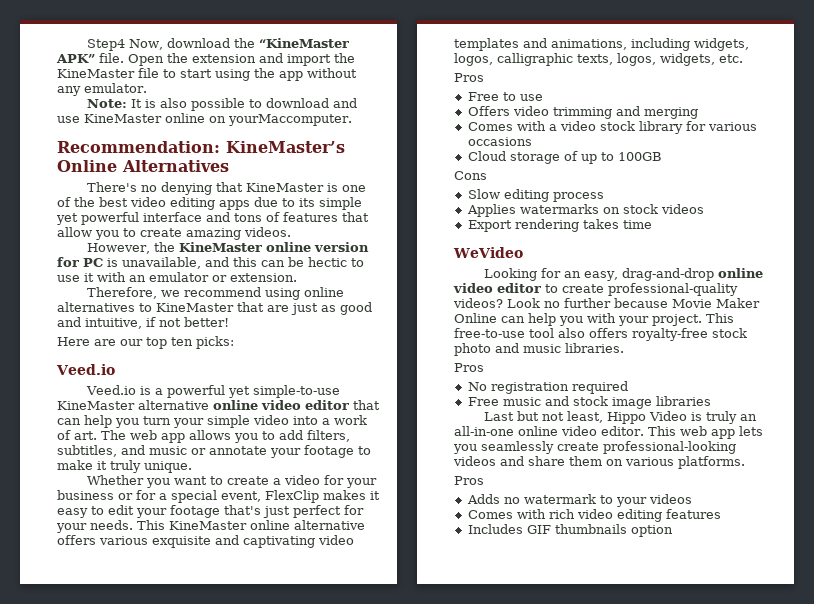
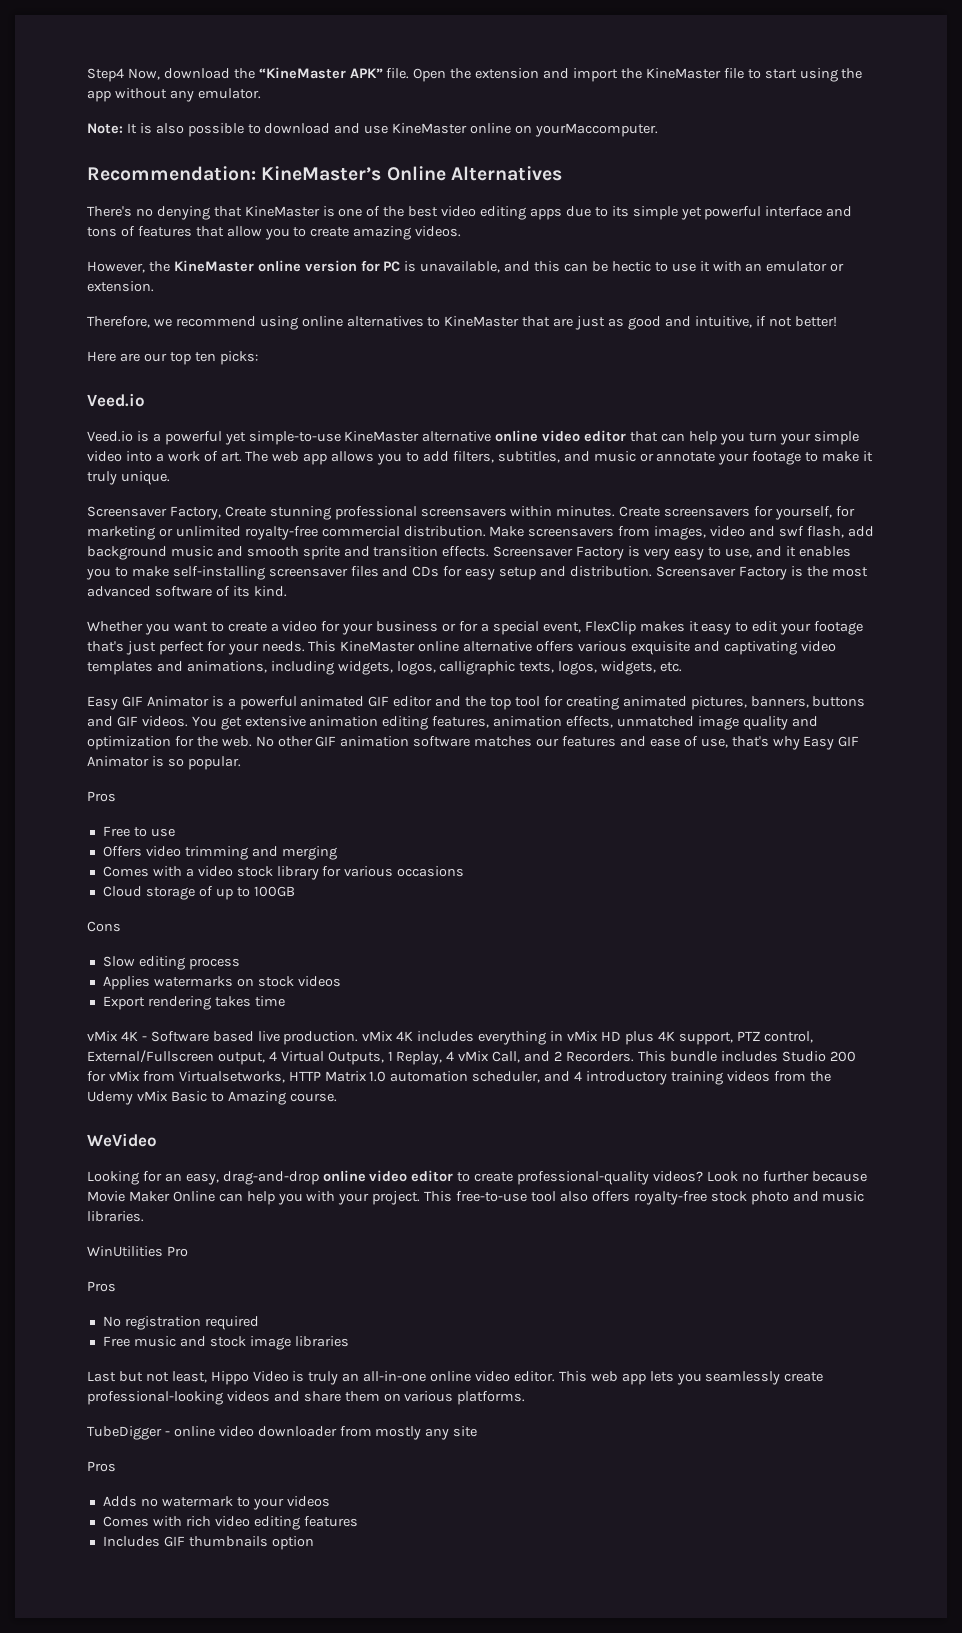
+ Screensaver Factory, Create stunning professional screensavers within minutes. Create screensavers for yourself, for marketing or unlimited royalty-free commercial distribution. Make screensavers from images, video and swf flash, add background music and smooth sprite and transition effects. Screensaver Factory is very easy to use, and it enables you to make self-installing screensaver files and CDs for easy setup and distribution. Screensaver Factory is the most advanced software of its kind.
+ Easy GIF Animator is a powerful animated GIF editor and the top tool for creating animated pictures, banners, buttons and GIF videos. You get extensive animation editing features, animation effects, unmatched image quality and optimization for the web. No other GIF animation software matches our features and ease of use, that's why Easy GIF Animator is so popular.
+ vMix 4K - Software based live production. vMix 4K includes everything in vMix HD plus 4K support, PTZ control, External/Fullscreen output, 4 Virtual Outputs, 1 Replay, 4 vMix Call, and 2 Recorders. This bundle includes Studio 200 for vMix from Virtualsetworks, HTTP Matrix 1.0 automation scheduler, and 4 introductory training videos from the Udemy vMix Basic to Amazing course.
+ WinUtilities Pro
+ TubeDigger - online video downloader from mostly any site

